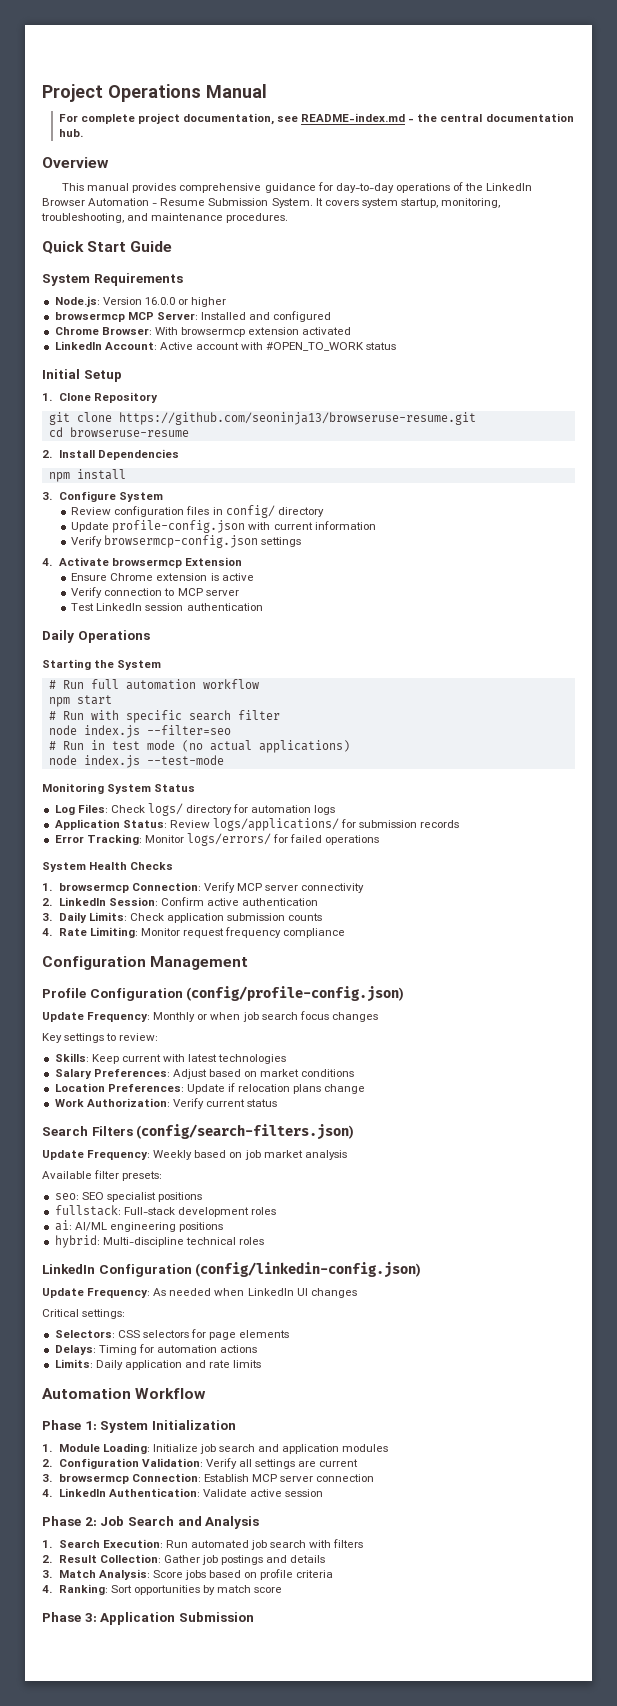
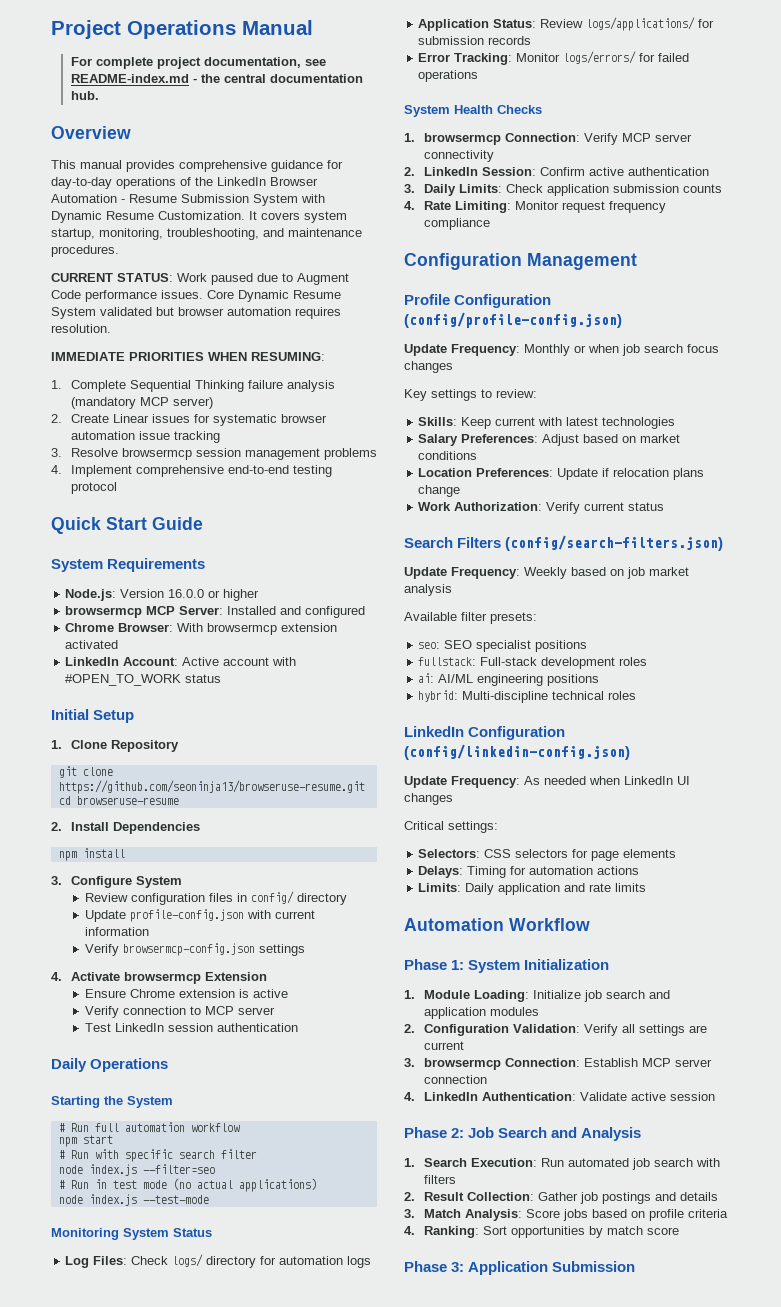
- This manual provides comprehensive guidance for day-to-day operations of the LinkedIn Browser Automation - Resume Submission System.
+ This manual provides comprehensive guidance for day-to-day operations of the LinkedIn Browser Automation - Resume Submission System with Dynamic Resume Customization.
+ CURRENT STATUS: Work paused due to Augment Code performance issues. Core Dynamic Resume System validated but browser automation requires resolution.
+ IMMEDIATE PRIORITIES WHEN RESUMING:
+ 1. Complete Sequential Thinking failure analysis (mandatory MCP server)
+ 2. Create Linear issues for systematic browser automation issue tracking
+ 3. Resolve browsermcp session management problems
+ 4. Implement comprehensive end-to-end testing protocol

